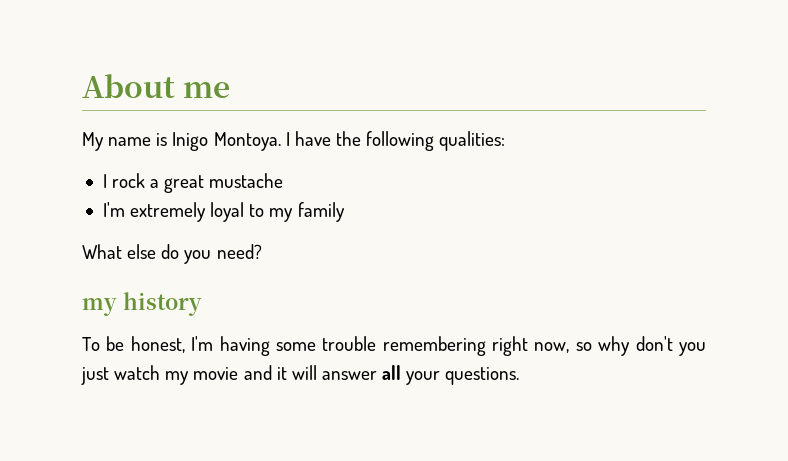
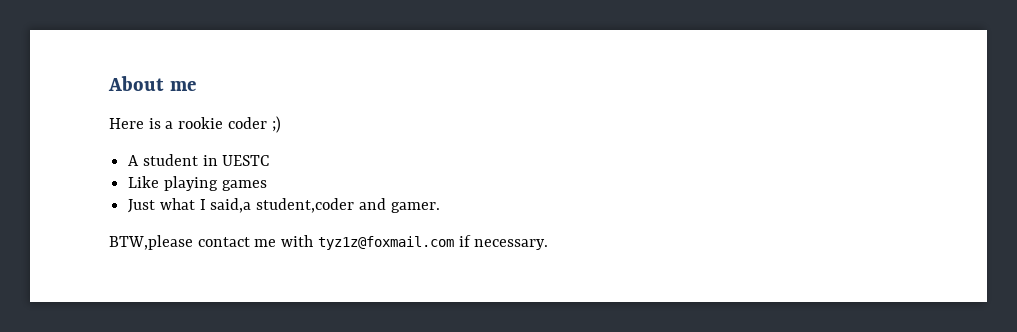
- My name is Inigo Montoya. I have the following qualities:
- I rock a great mustache
- I'm extremely loyal to my family
- What else do you need?
- my history
- To be honest, I'm having some trouble remembering right now, so why don't you just watch my movie and it will answer all your questions.
+ Here is a rookie coder ;)
+ A student in UESTC
+ Like playing games
+ Just what I said,a student,coder and gamer.
+ BTW,please contact me with tyz1z@foxmail.com if necessary.

